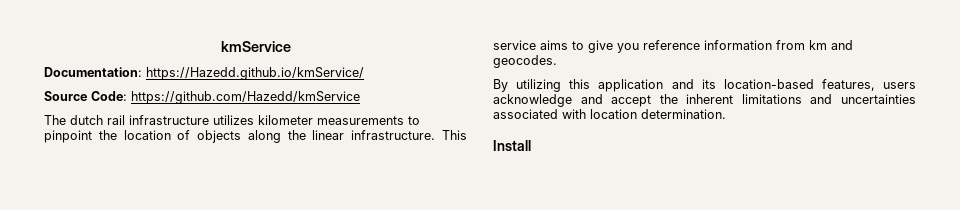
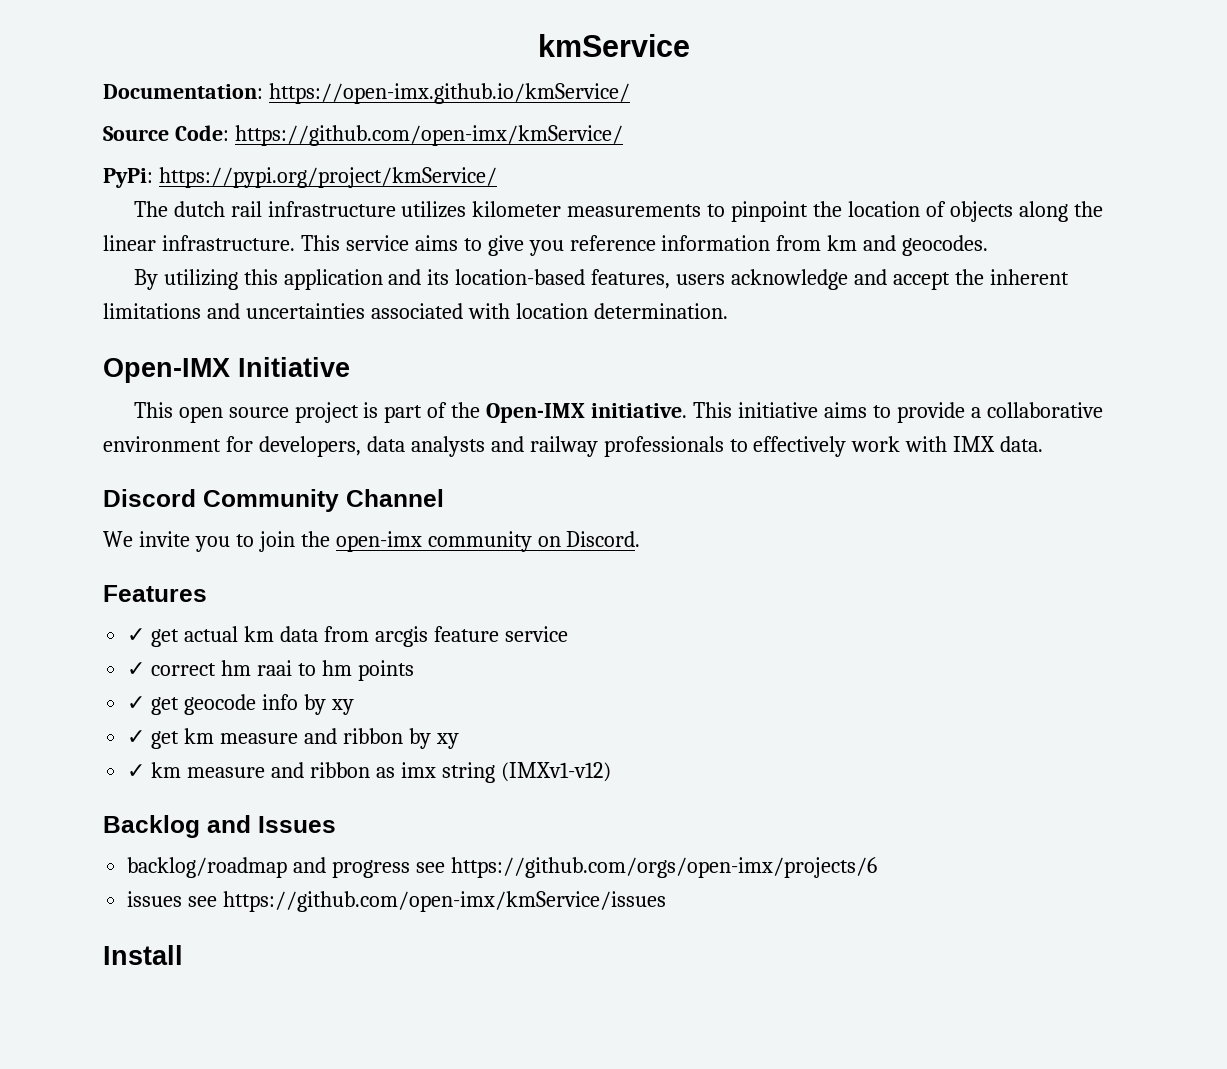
- Documentation: https://Hazedd.github.io/kmService/
+ Documentation: https://open-imx.github.io/kmService/
- Source Code: https://github.com/Hazedd/kmService
+ Source Code: https://github.com/open-imx/kmService/
+ PyPi: https://pypi.org/project/kmService/
+ Open-IMX Initiative
+ This open source project is part of the Open-IMX initiative. This initiative aims to provide a collaborative environment for developers, data analysts and railway professionals to effectively work with IMX data.
+ Discord Community Channel
+ We invite you to join the open-imx community on Discord.
+ Features
+ ✓ get actual km data from arcgis feature service
+ ✓ correct hm raai to hm points
+ ✓ get geocode info by xy
+ ✓ get km measure and ribbon by xy
+ ✓ km measure and ribbon as imx string (IMXv1-v12)
+ Backlog and Issues
+ backlog/roadmap and progress see https://github.com/orgs/open-imx/projects/6
+ issues see https://github.com/open-imx/kmService/issues

